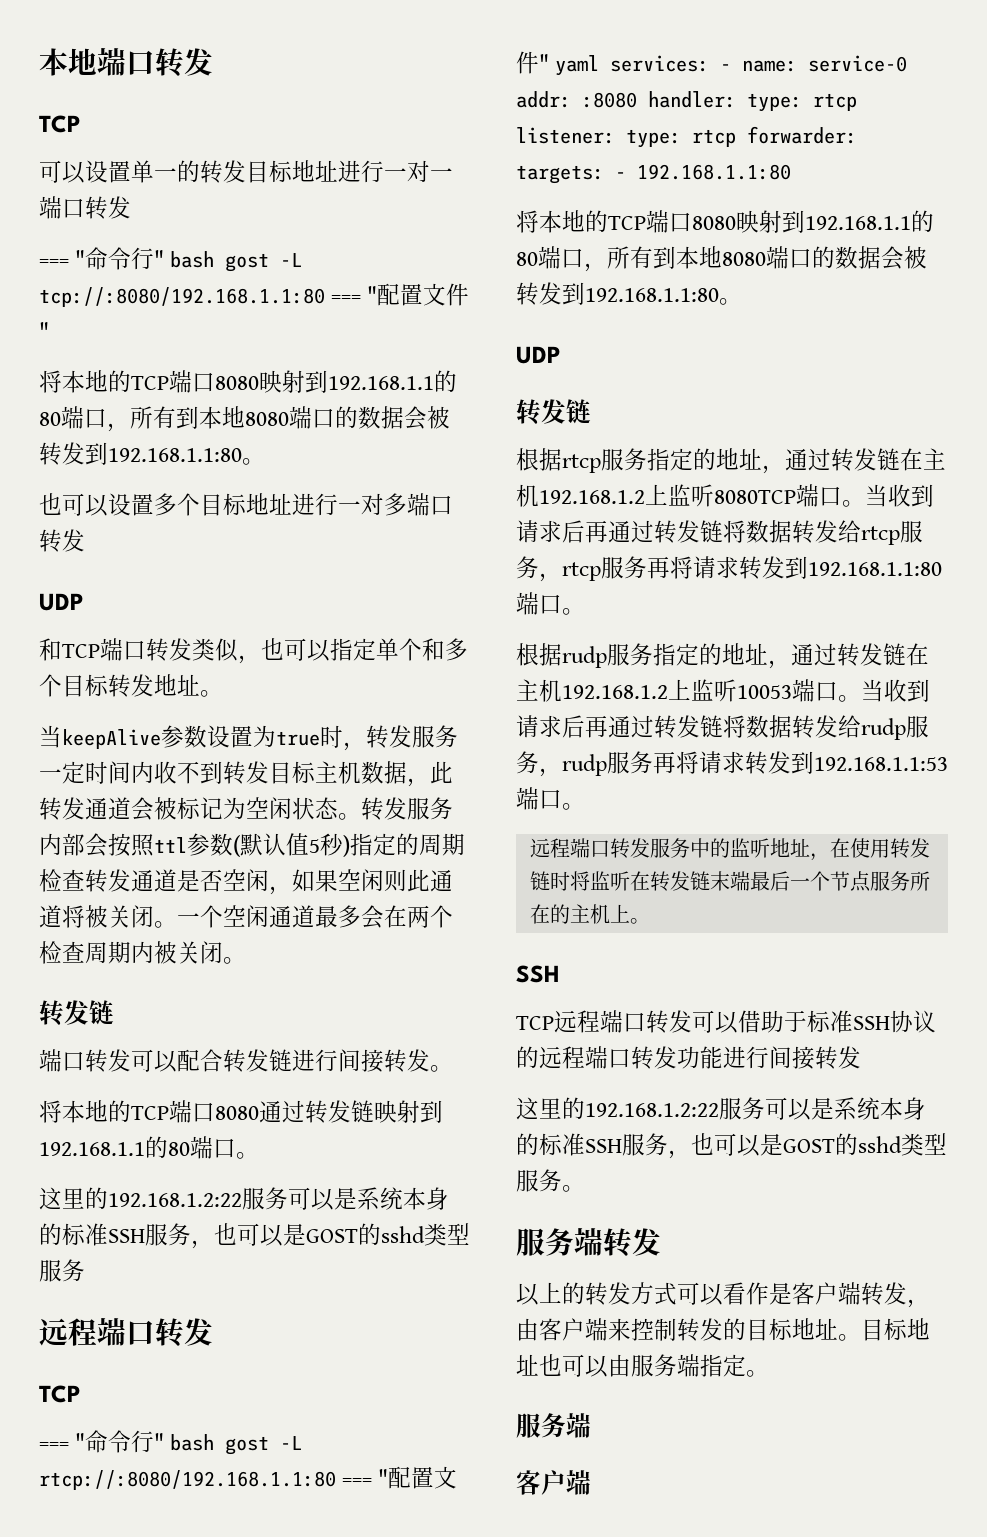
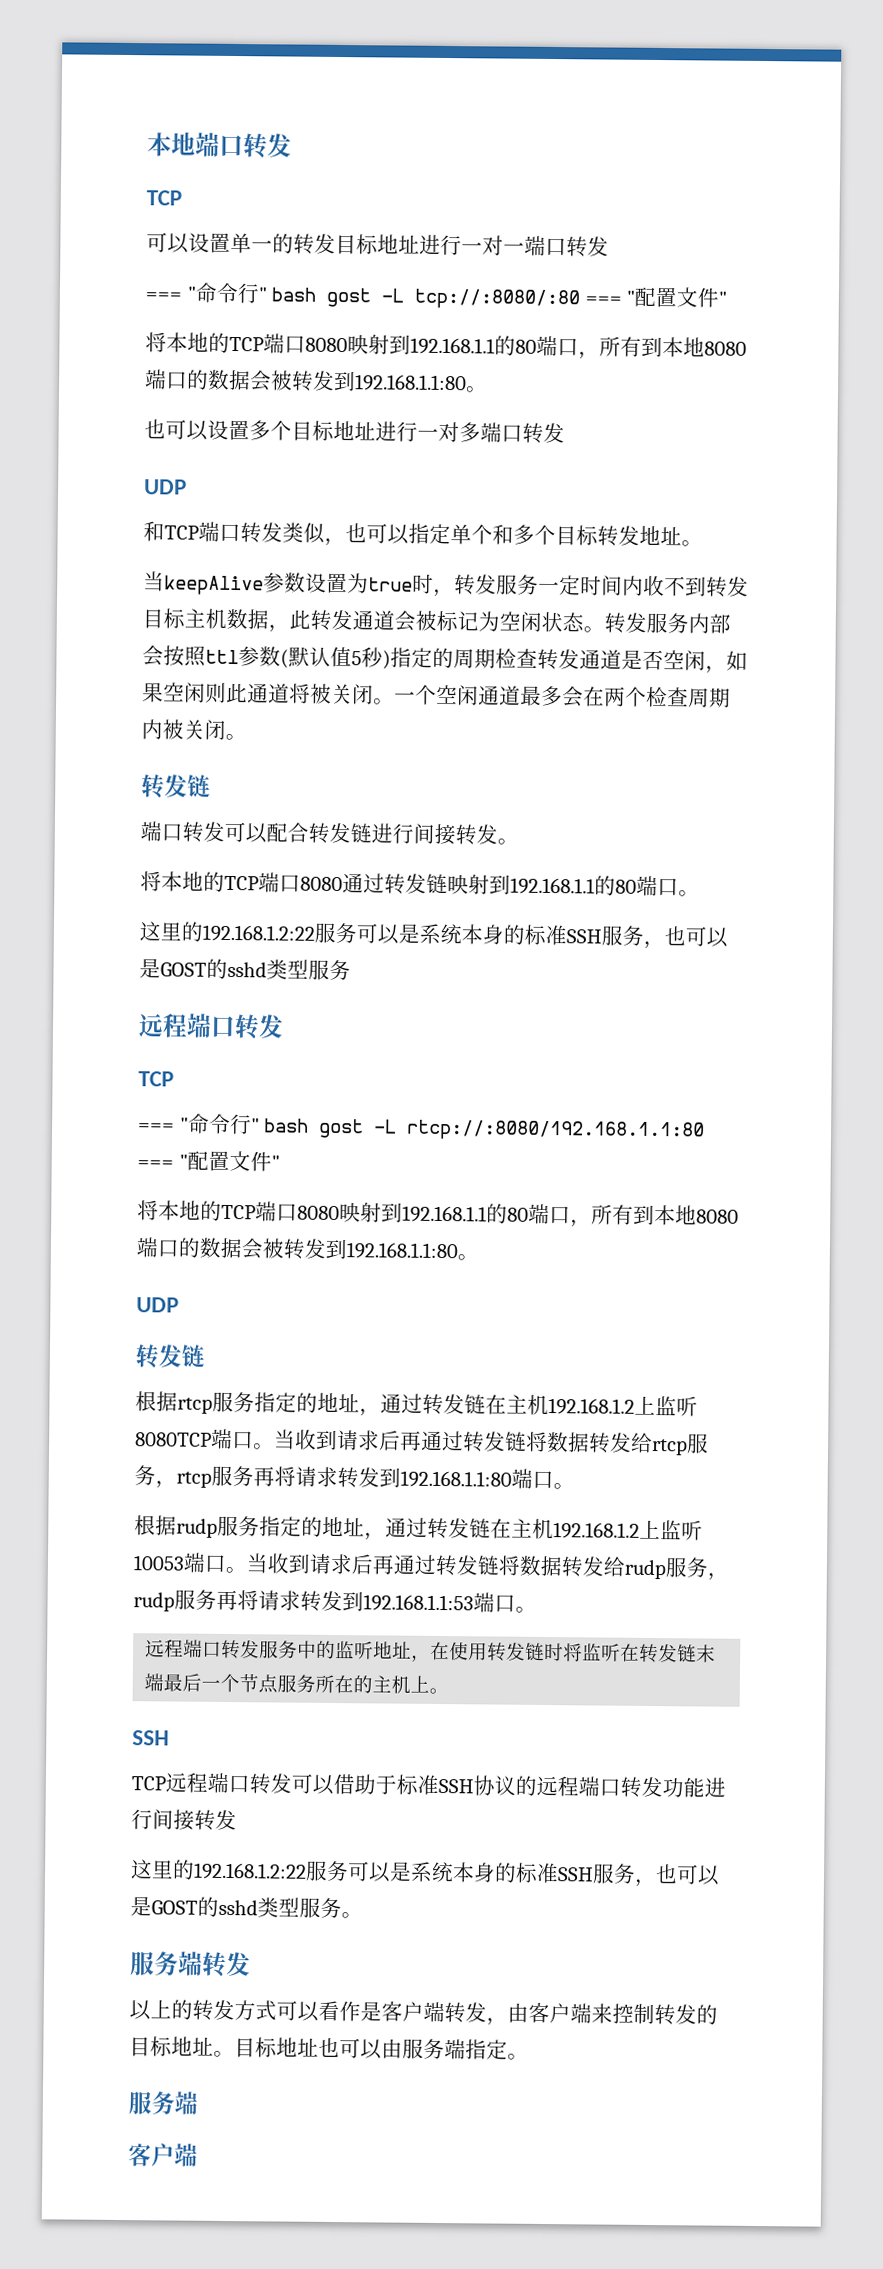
- === "命令行" bash gost -L tcp://:8080/192.168.1.1:80 === "配置文件"
+ === "命令行" bash gost -L tcp://:8080/:80 === "配置文件"
- === "命令行" bash gost -L rtcp://:8080/192.168.1.1:80 === "配置文件" yaml services: - name: service-0 addr: :8080 handler: type: rtcp listener: type: rtcp forwarder: targets: - 192.168.1.1:80
+ === "命令行" bash gost -L rtcp://:8080/192.168.1.1:80 === "配置文件"

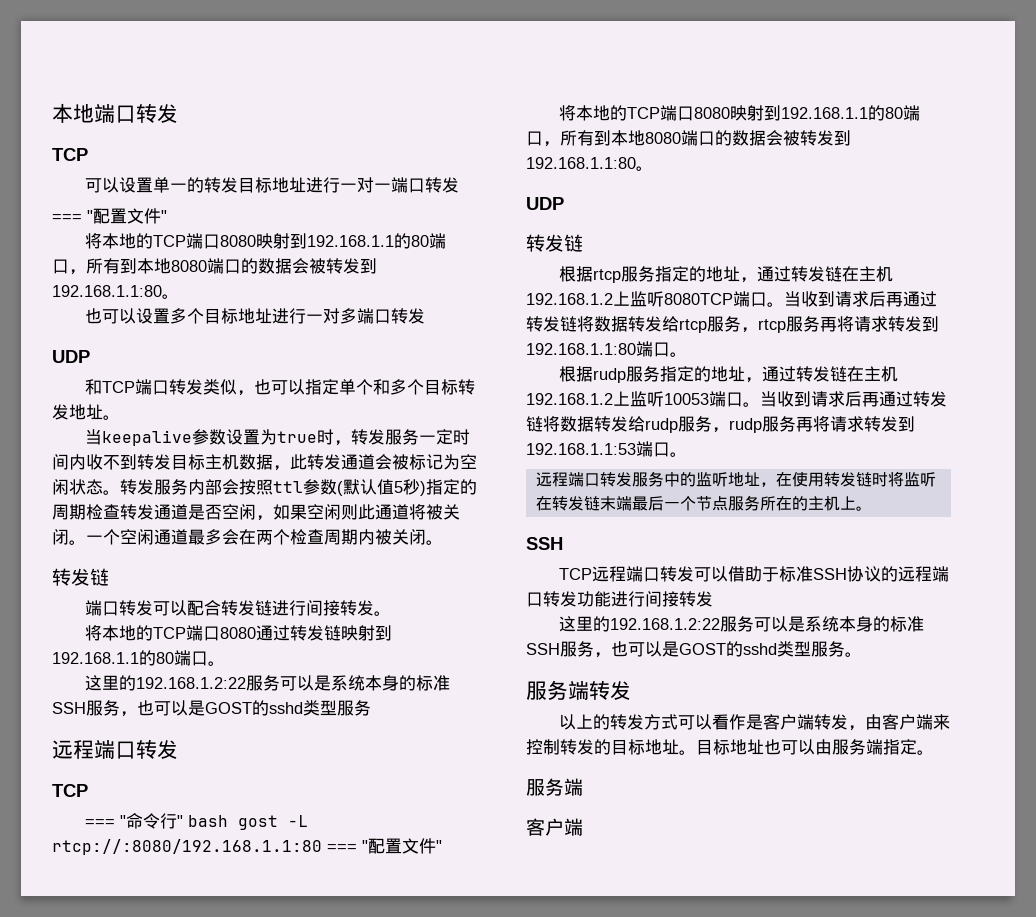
  可以设置单一的转发目标地址进行一对一端口转发
- === "命令行" bash gost -L tcp://:8080/:80 === "配置文件"
+ === "配置文件"
- 当keepAlive参数设置为true时，转发服务一定时间内收不到转发目标主机数据，此转发通道会被标记为空闲状态。
+ 当keepalive参数设置为true时，转发服务一定时间内收不到转发目标主机数据，此转发通道会被标记为空闲状态。

